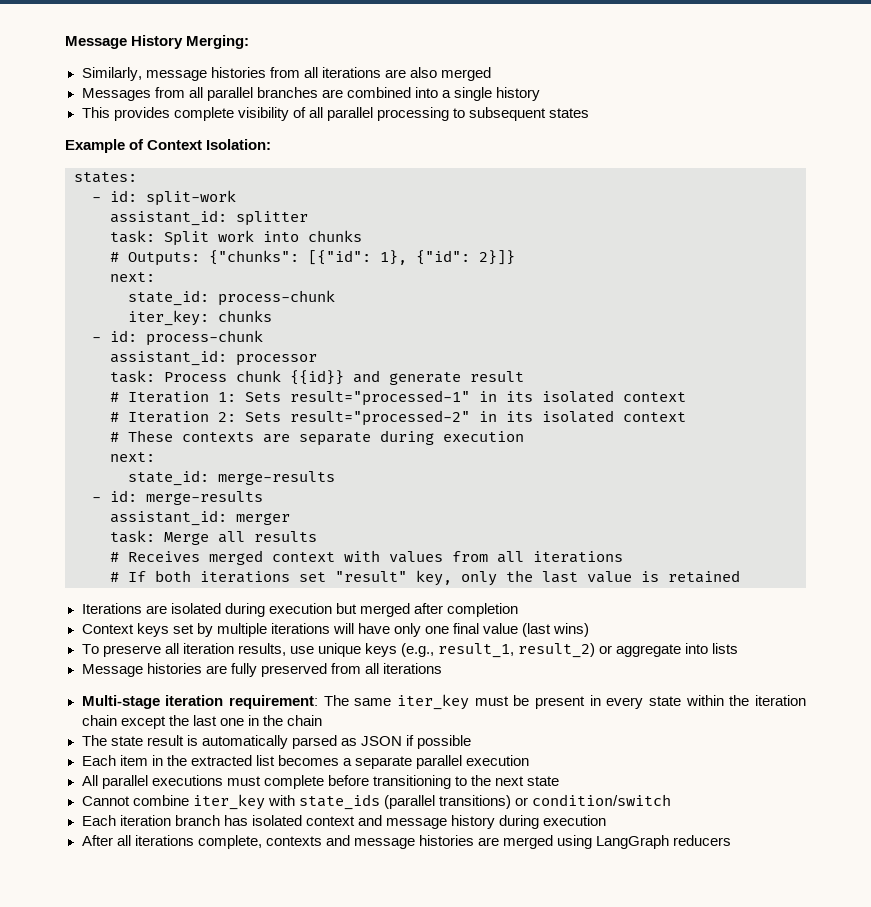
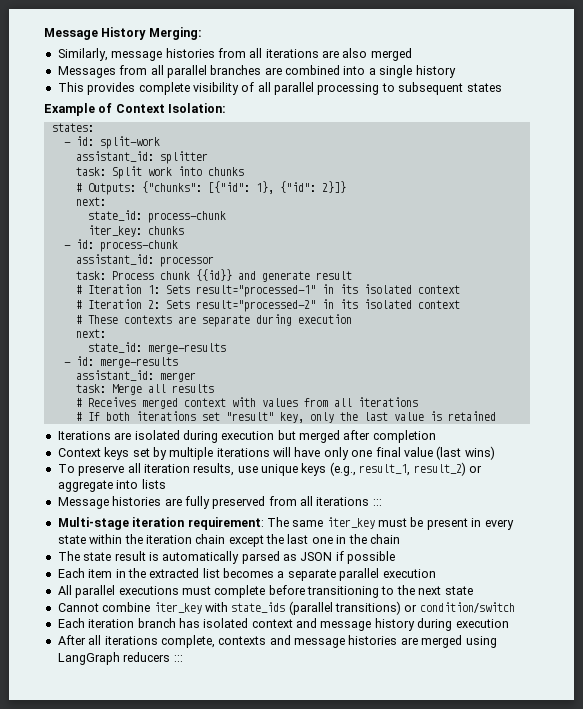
- Message histories are fully preserved from all iterations
+ Message histories are fully preserved from all iterations :::
- After all iterations complete, contexts and message histories are merged using LangGraph reducers
+ After all iterations complete, contexts and message histories are merged using LangGraph reducers :::

